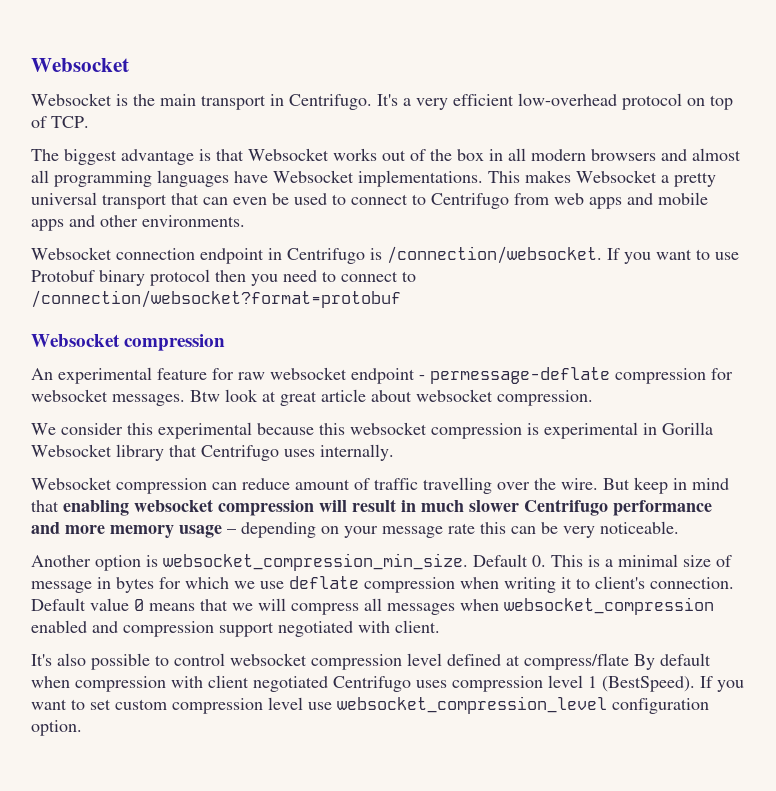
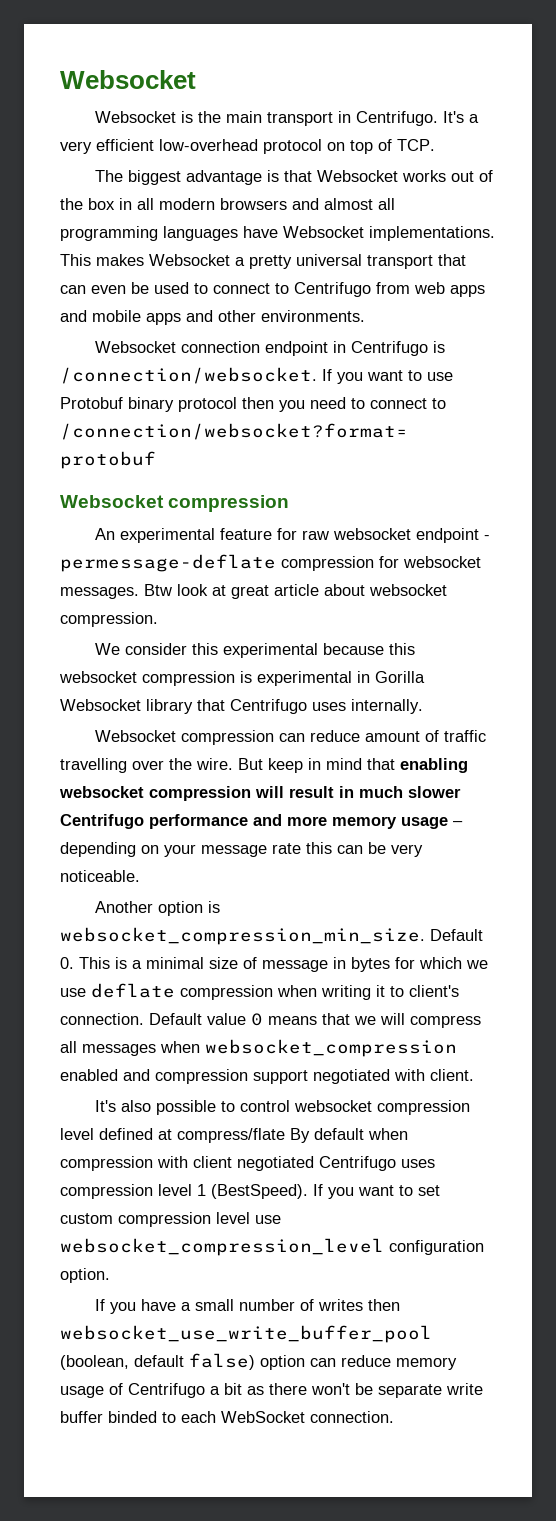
+ If you have a small number of writes then websocket_use_write_buffer_pool (boolean, default false) option can reduce memory usage of Centrifugo a bit as there won't be separate write buffer binded to each WebSocket connection.

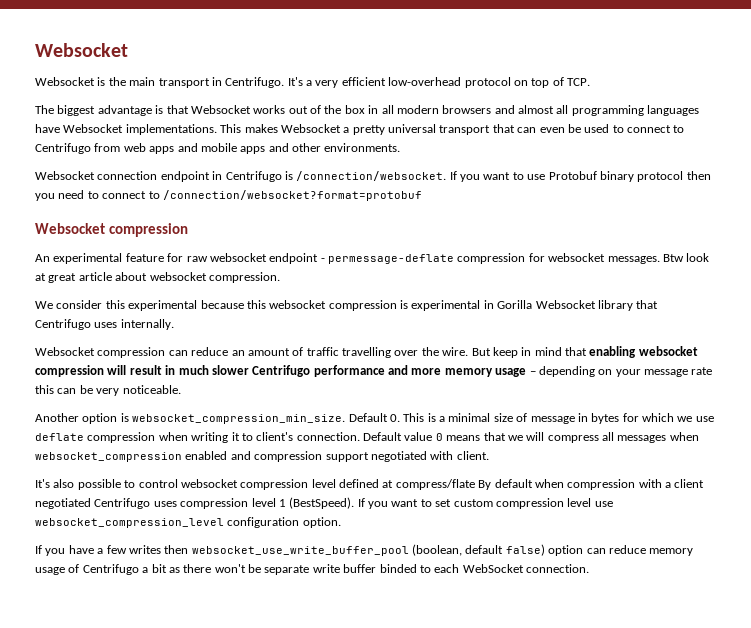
- Websocket compression can reduce amount of traffic travelling over the wire.
+ Websocket compression can reduce an amount of traffic travelling over the wire.
- It's also possible to control websocket compression level defined at compress/flate By default when compression with client negotiated Centrifugo uses compression level 1 (BestSpeed).
+ It's also possible to control websocket compression level defined at compress/flate By default when compression with a client negotiated Centrifugo uses compression level 1 (BestSpeed).
- If you have a small number of writes then websocket_use_write_buffer_pool (boolean, default false) option can reduce memory usage of Centrifugo a bit as there won't be separate write buffer binded to each WebSocket connection.
+ If you have a few writes then websocket_use_write_buffer_pool (boolean, default false) option can reduce memory usage of Centrifugo a bit as there won't be separate write buffer binded to each WebSocket connection.

